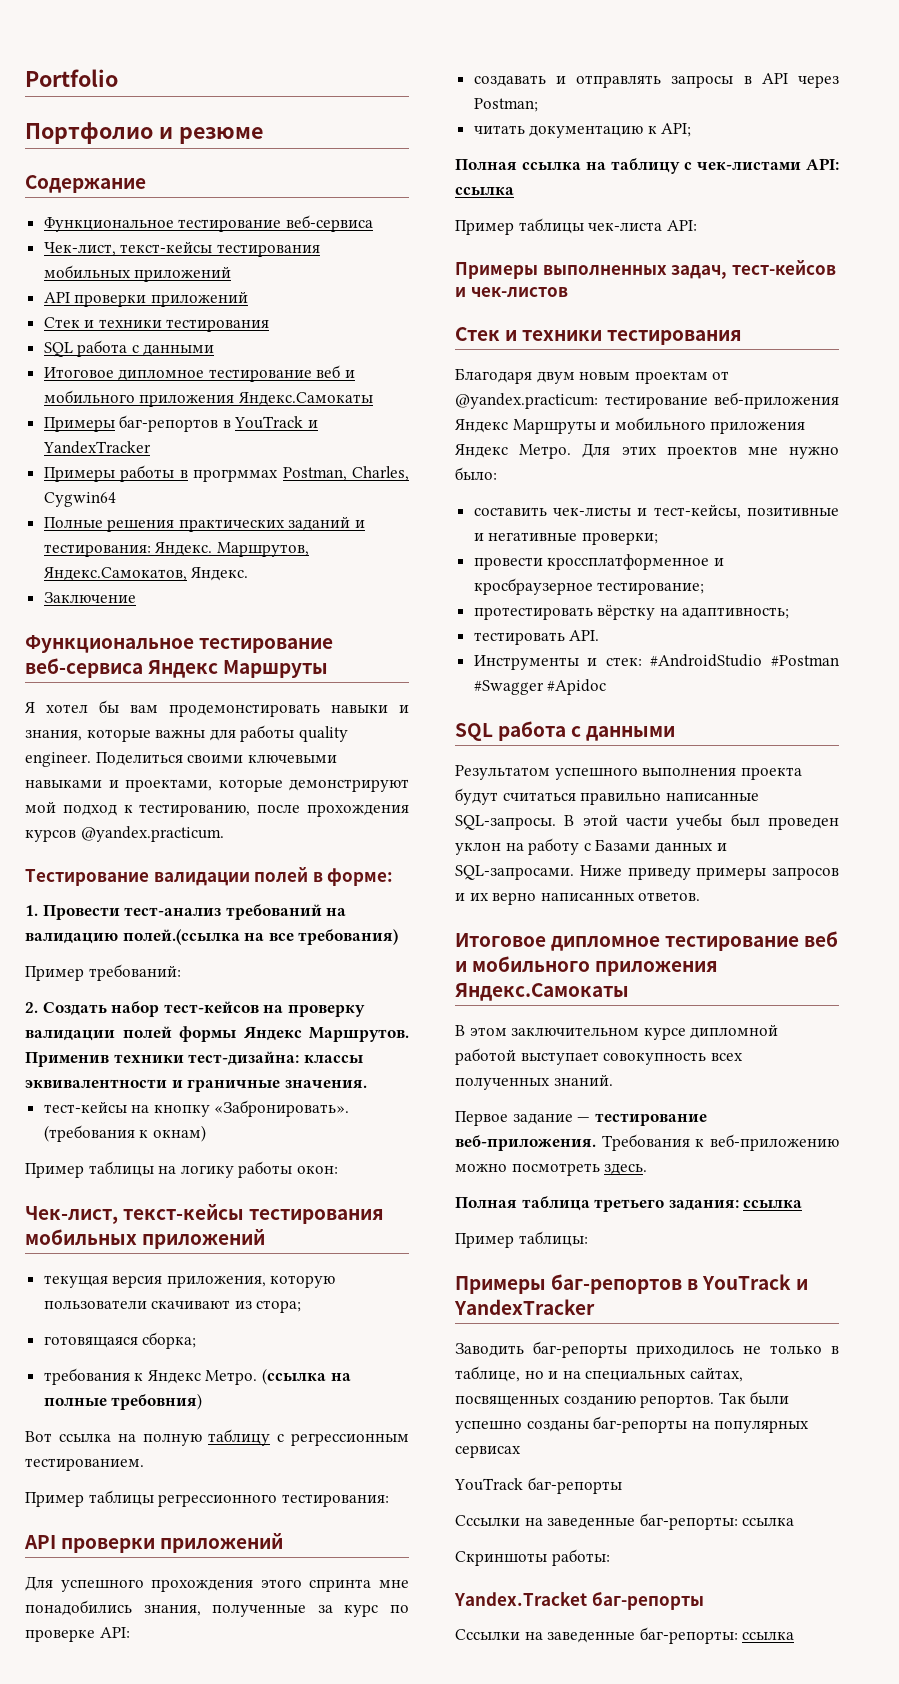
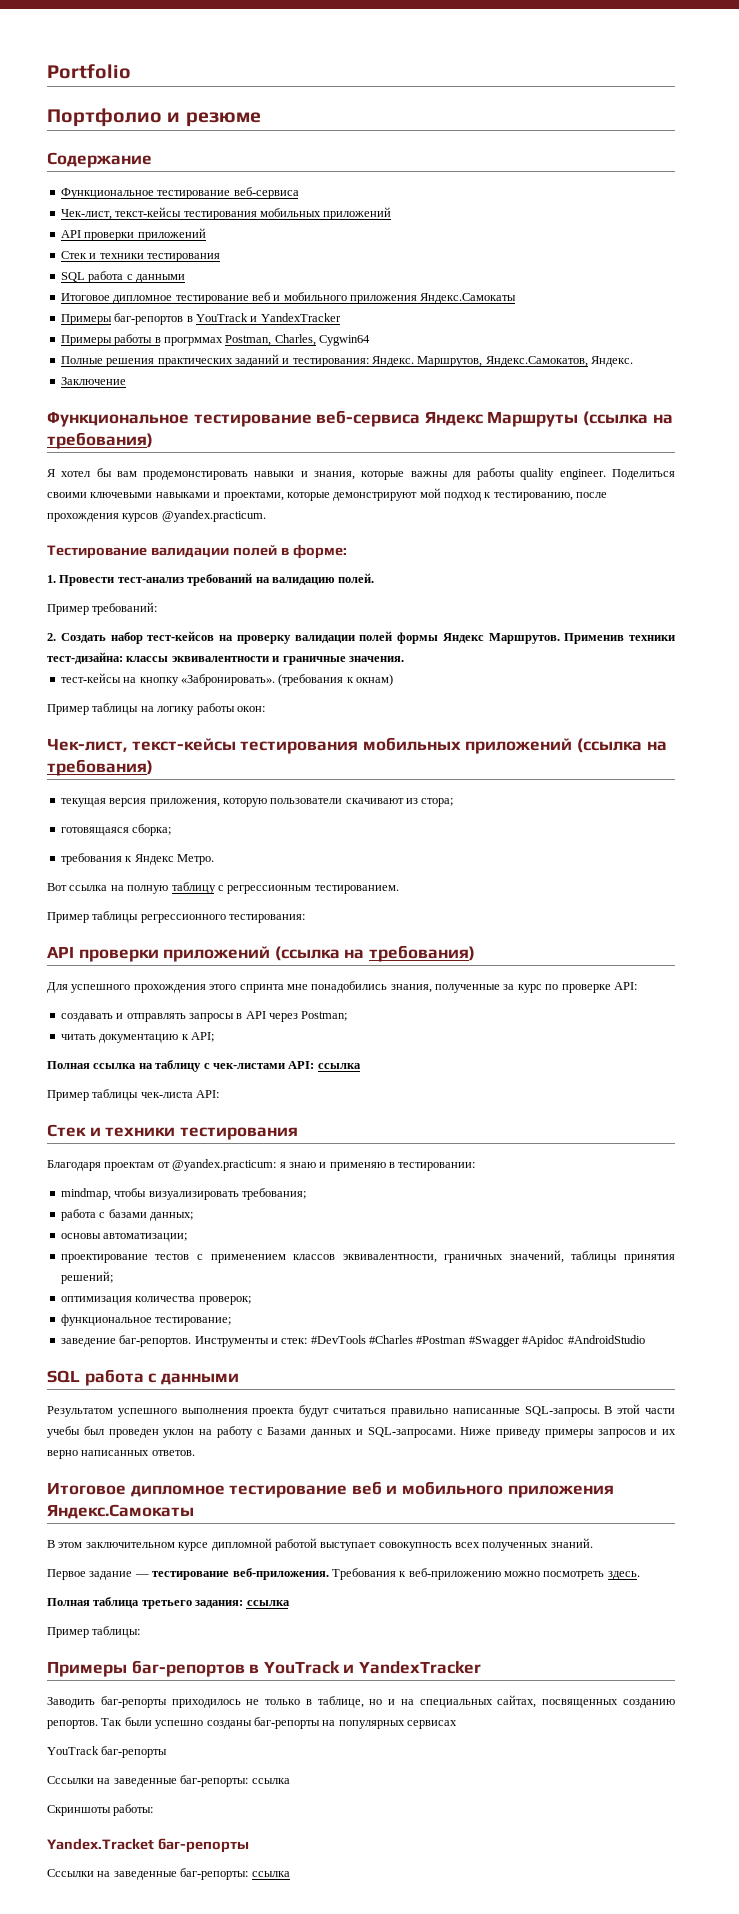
- Функциональное тестирование веб-сервиса Яндекс Маршруты
+ Функциональное тестирование веб-сервиса Яндекс Маршруты (ссылка на требования)
- 1. Провести тест-анализ требований на валидацию полей.(ссылка на все требования)
+ 1. Провести тест-анализ требований на валидацию полей.
  Пример таблицы на логику работы окон:
- Чек-лист, текст-кейсы тестирования мобильных приложений
+ Чек-лист, текст-кейсы тестирования мобильных приложений (ссылка на требования)
- (ссылка на полные требовния)
  Пример таблицы регрессионного тестирования:
- API проверки приложений
+ API проверки приложений (ссылка на требования)
- Примеры выполненных задач, тест-кейсов и чек-листов
- Благодаря двум новым проектам от @yandex.practicum: тестирование веб-приложения Яндекс Маршруты и мобильного приложения Яндекс Метро. Для этих проектов мне нужно было:
- составить чек-листы и тест-кейсы, позитивные и негативные проверки;
- провести кроссплатформенное и кросбраузерное тестирование;
- протестировать вёрстку на адаптивность;
- тестировать API.
- Инструменты и стек: #AndroidStudio #Postman #Swagger #Apidoc
+ Благодаря проектам от @yandex.practicum: я знаю и применяю в тестировании:
+ mindmap, чтобы визуализировать требования;
+ работа с базами данных;
+ основы автоматизации;
+ проектирование тестов с применением классов эквивалентности, граничных значений, таблицы принятия решений;
+ оптимизация количества проверок;
+ функциональное тестирование;
+ заведение баг-репортов. Инструменты и стек: #DevTools #Charles #Postman #Swagger #Apidoc #AndroidStudio

